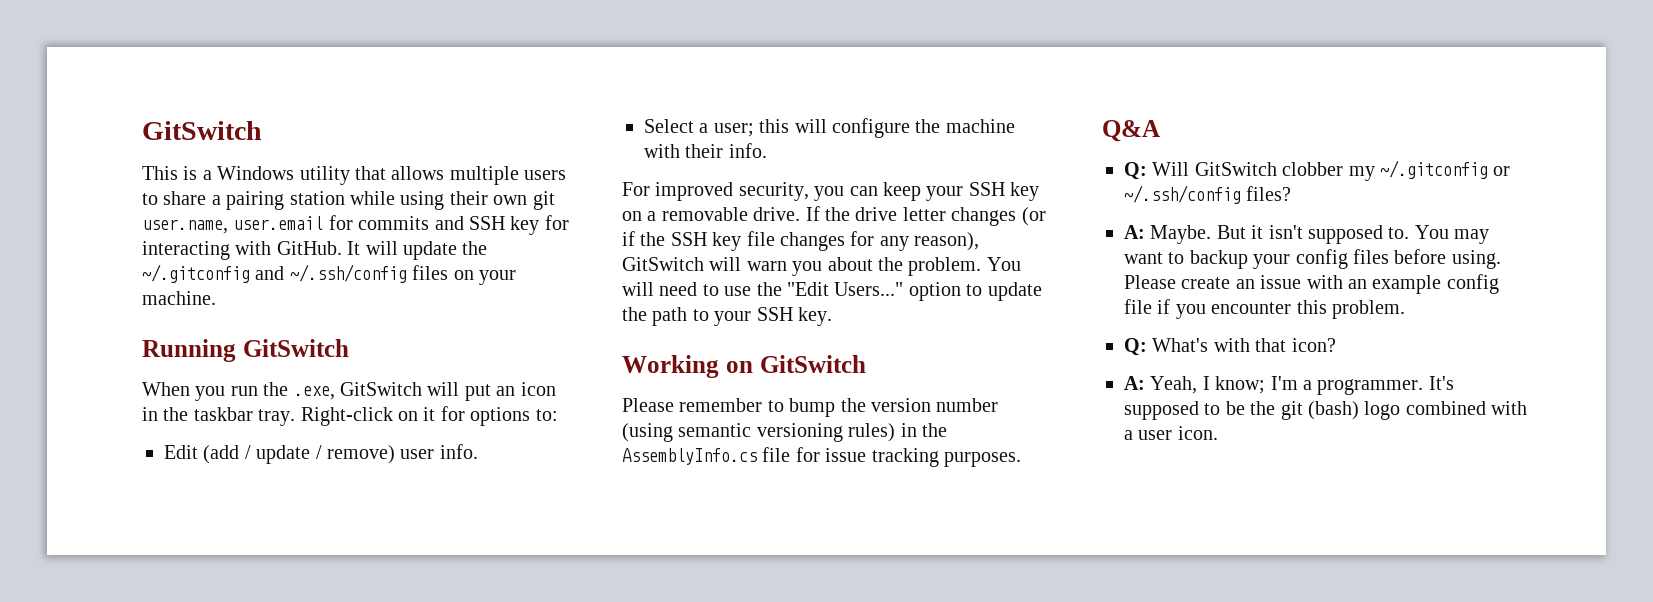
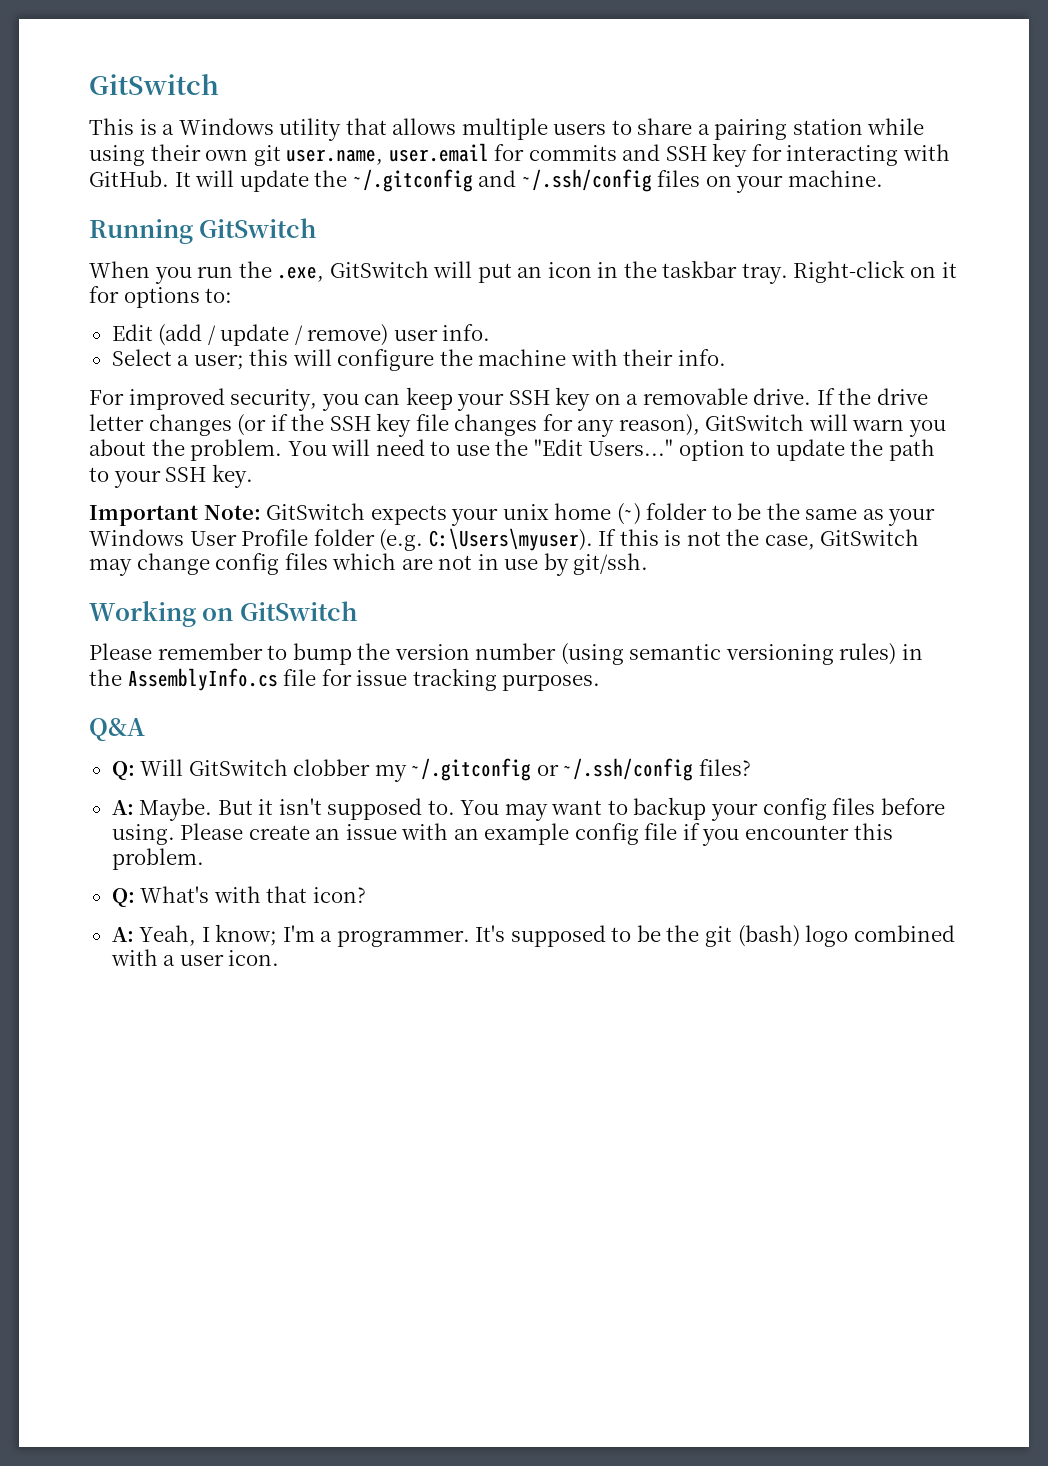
+ Important Note: GitSwitch expects your unix home (~) folder to be the same as your Windows User Profile folder (e.g. C:\Users\myuser). If this is not the case, GitSwitch may change config files which are not in use by git/ssh.

